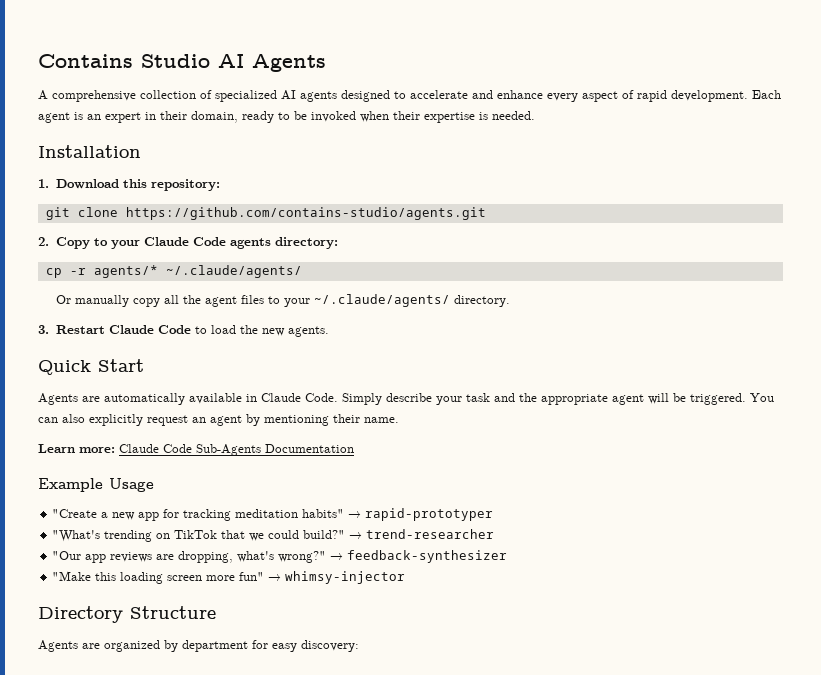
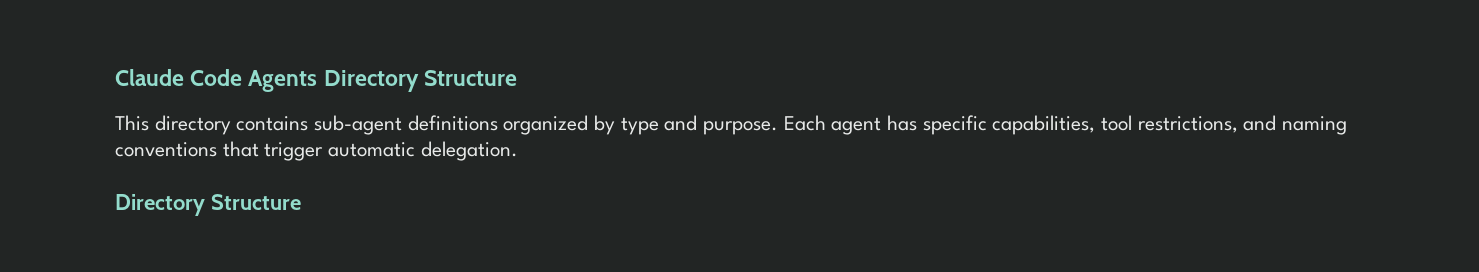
- Contains Studio AI Agents
- A comprehensive collection of specialized AI agents designed to accelerate and enhance every aspect of rapid development. Each agent is an expert in their domain, ready to be invoked when their expertise is needed.
- Installation
- 1. Download this repository:
- git clone https://github.com/contains-studio/agents.git
- 2. Copy to your Claude Code agents directory:
- cp -r agents/* ~/.claude/agents/
- Or manually copy all the agent files to your ~/.claude/agents/ directory.
- 3. Restart Claude Code to load the new agents.
- Quick Start
- Agents are automatically available in Claude Code. Simply describe your task and the appropriate agent will be triggered. You can also explicitly request an agent by mentioning their name.
- Learn more: Claude Code Sub-Agents Documentation
- Example Usage
- "Create a new app for tracking meditation habits" → rapid-prototyper
- "What's trending on TikTok that we could build?" → trend-researcher
- "Our app reviews are dropping, what's wrong?" → feedback-synthesizer
- "Make this loading screen more fun" → whimsy-injector
+ Claude Code Agents Directory Structure
+ This directory contains sub-agent definitions organized by type and purpose. Each agent has specific capabilities, tool restrictions, and naming conventions that trigger automatic delegation.
  Directory Structure
- Agents are organized by department for easy discovery:

